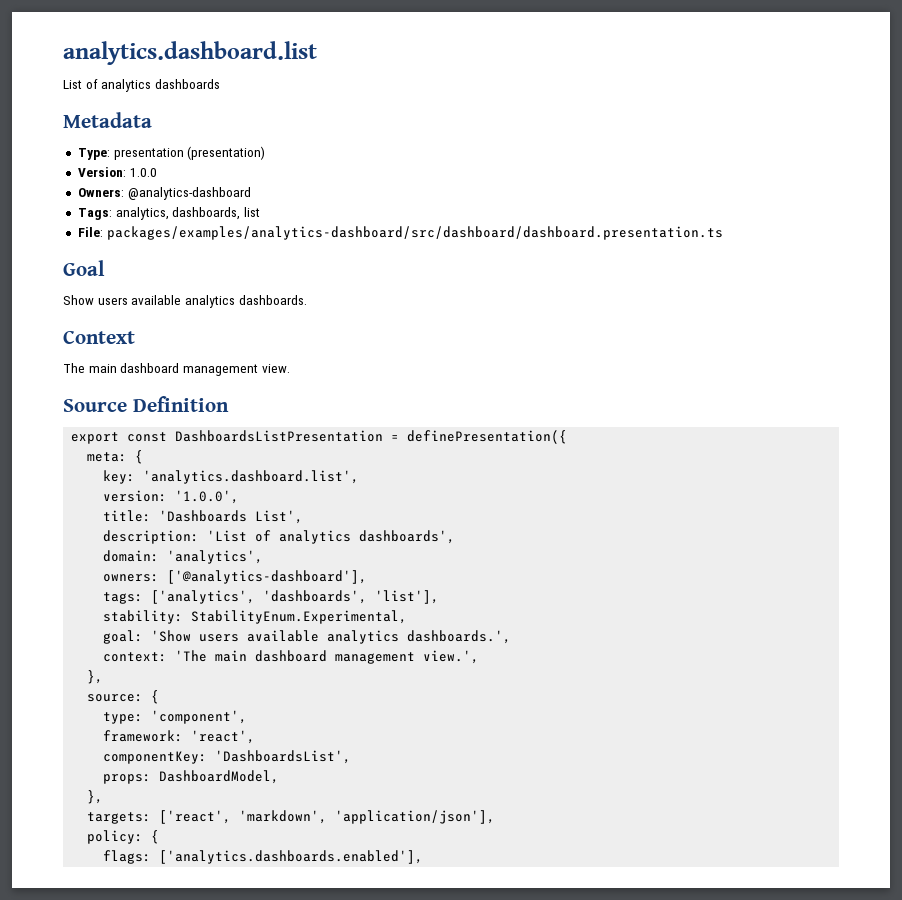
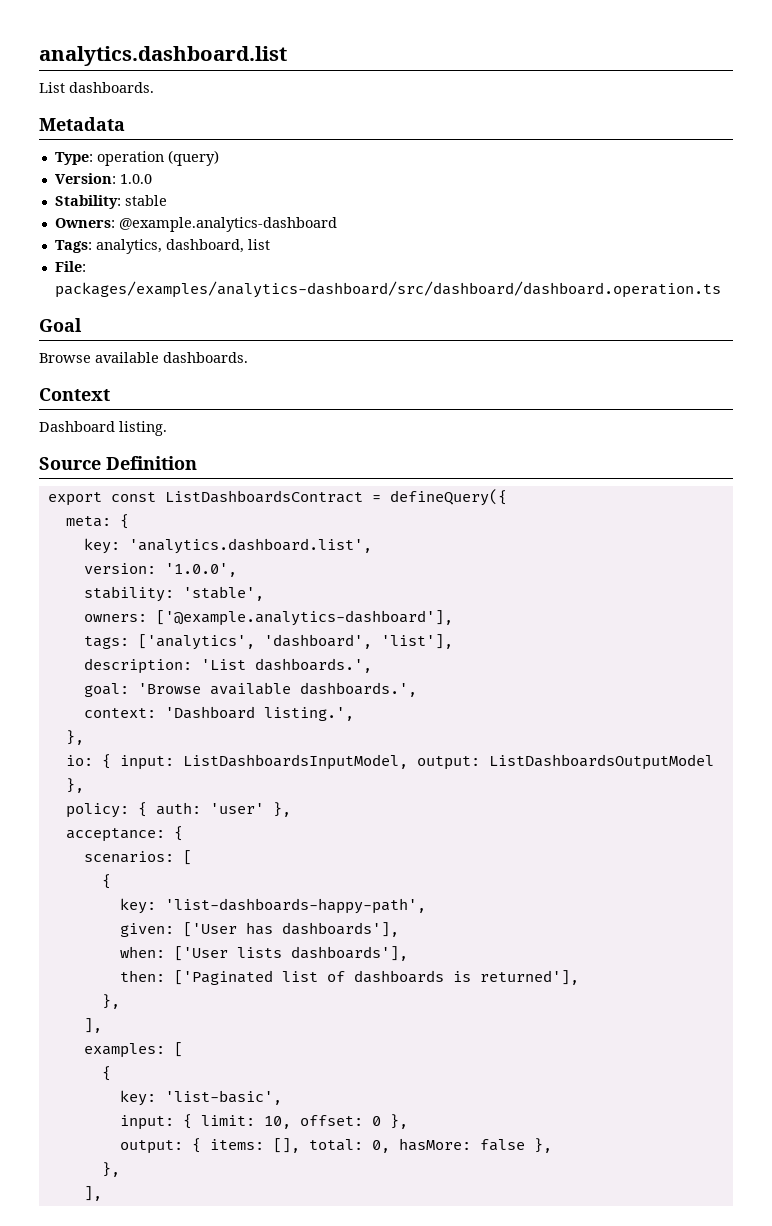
- List of analytics dashboards
+ List dashboards.
- Type: presentation (presentation)
+ Type: operation (query)
+ Stability: stable
- Owners: @analytics-dashboard
+ Owners: @example.analytics-dashboard
- Tags: analytics, dashboards, list
+ Tags: analytics, dashboard, list
- File: packages/examples/analytics-dashboard/src/dashboard/dashboard.presentation.ts
+ File: packages/examples/analytics-dashboard/src/dashboard/dashboard.operation.ts
- Show users available analytics dashboards.
+ Browse available dashboards.
  Context
- The main dashboard management view.
+ Dashboard listing.
- export const DashboardsListPresentation = definePresentation({
+ export const ListDashboardsContract = defineQuery({
- title: 'Dashboards List',
- description: 'List of analytics dashboards',
- domain: 'analytics',
- owners: ['@analytics-dashboard'],
- tags: ['analytics', 'dashboards', 'list'],
- stability: StabilityEnum.Experimental,
- goal: 'Show users available analytics dashboards.',
- context: 'The main dashboard management view.',
+ stability: 'stable',
+ owners: ['@example.analytics-dashboard'],
+ tags: ['analytics', 'dashboard', 'list'],
+ description: 'List dashboards.',
+ goal: 'Browse available dashboards.',
+ context: 'Dashboard listing.',
  },
- source: {
- type: 'component',
- framework: 'react',
- componentKey: 'DashboardsList',
- props: DashboardModel,
+ io: { input: ListDashboardsInputModel, output: ListDashboardsOutputModel },
+ policy: { auth: 'user' },
+ acceptance: {
+ scenarios: [
+ {
+ key: 'list-dashboards-happy-path',
+ given: ['User has dashboards'],
+ when: ['User lists dashboards'],
+ then: ['Paginated list of dashboards is returned'],
  },
- targets: ['react', 'markdown', 'application/json'],
- policy: {
- flags: ['analytics.dashboards.enabled'],
+ ],
+ examples: [
+ {
+ key: 'list-basic',
+ input: { limit: 10, offset: 0 },
+ output: { items: [], total: 0, hasMore: false },
+ },
+ ],

